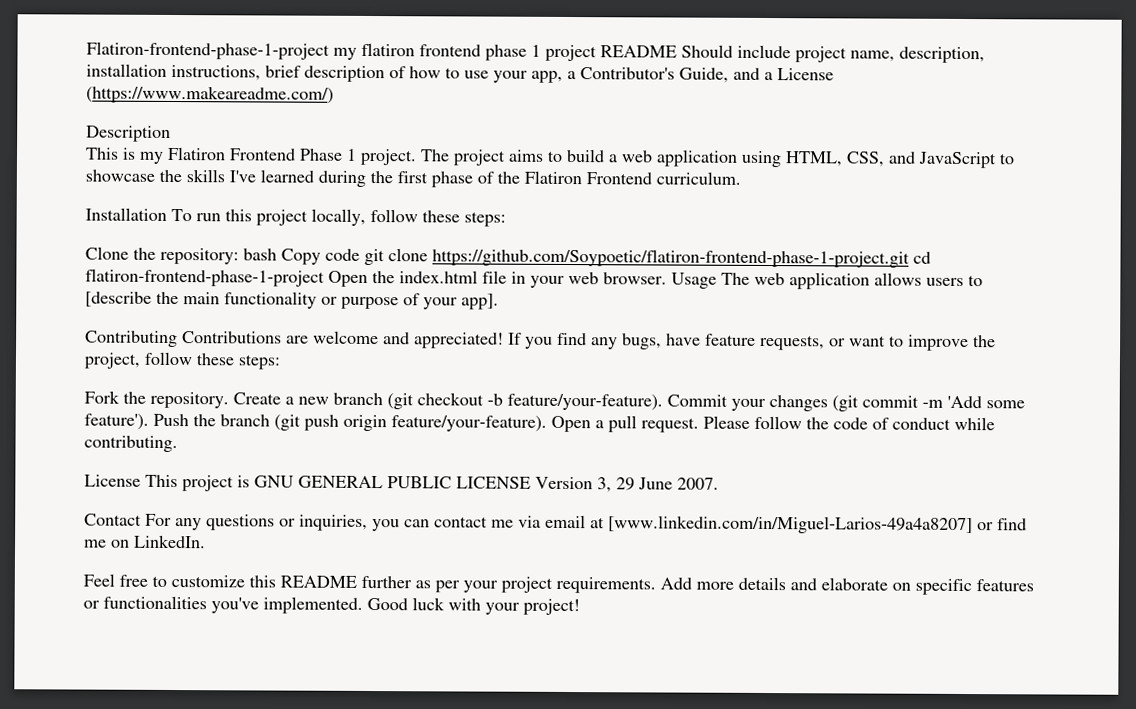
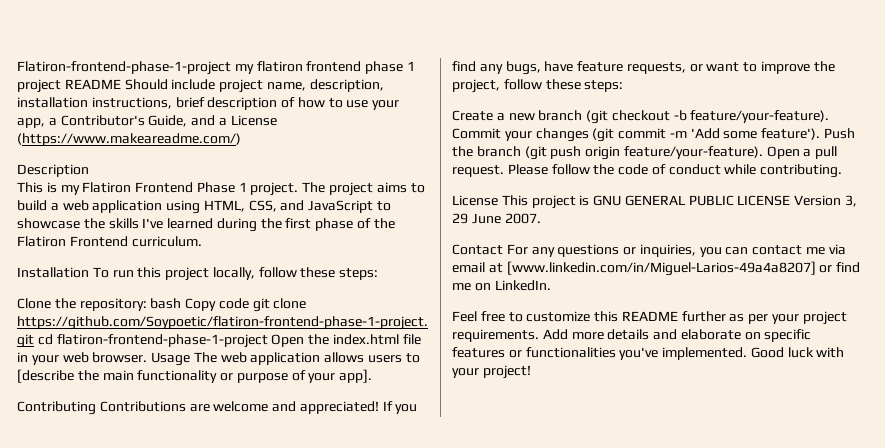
- Fork the repository.

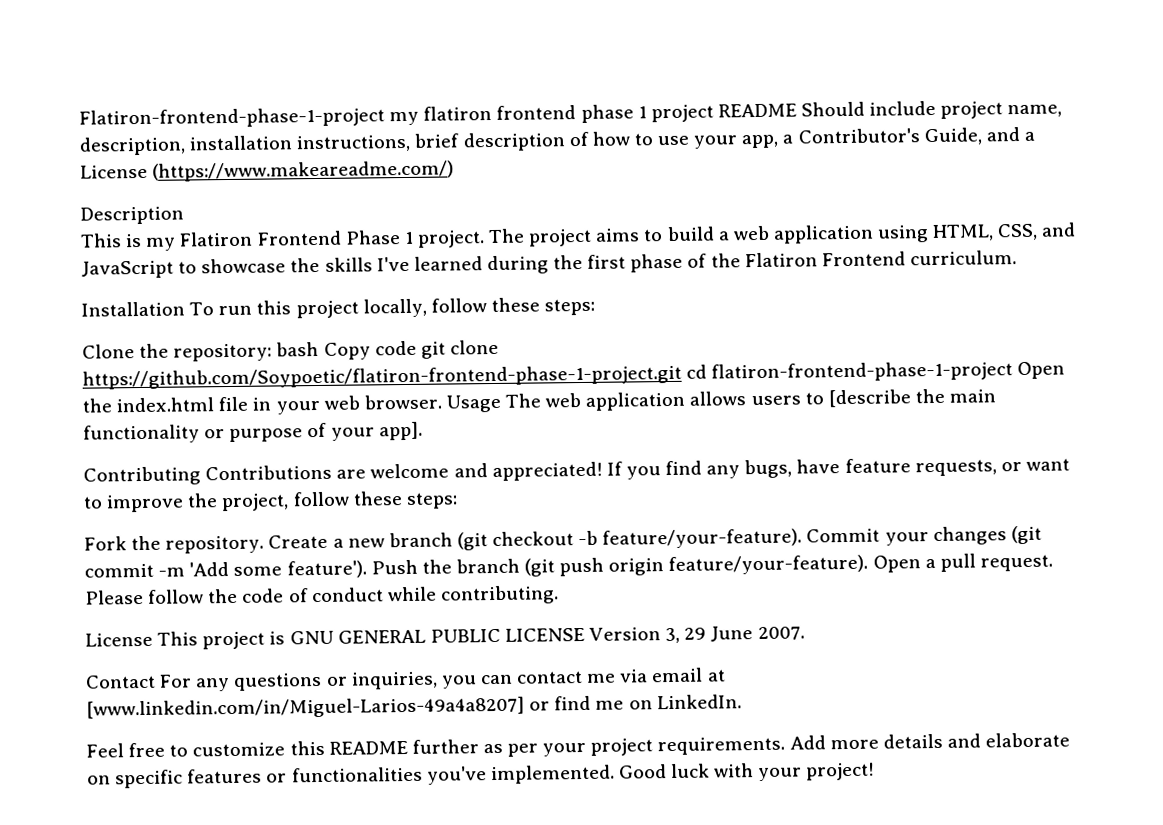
+ Fork the repository.

